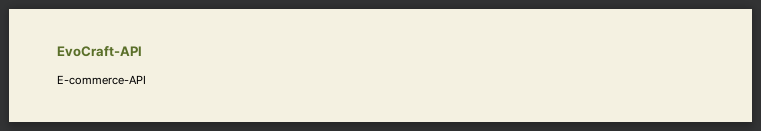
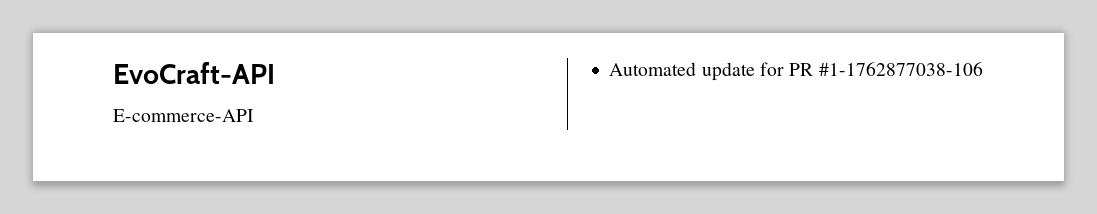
+ Automated update for PR #1-1762877038-106

